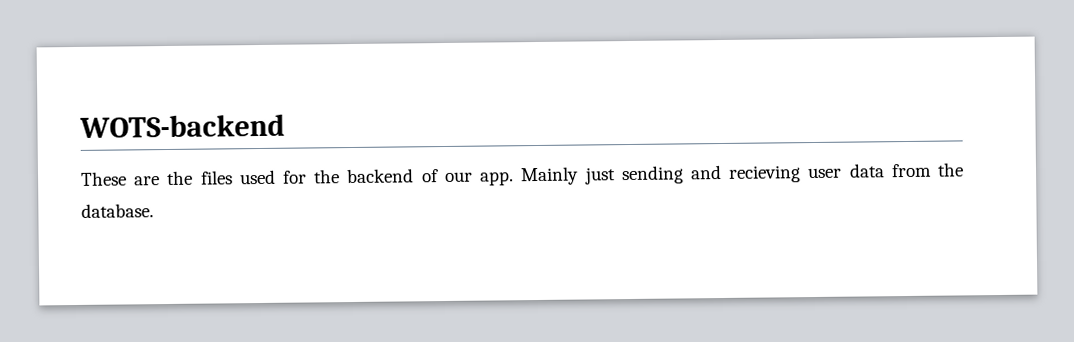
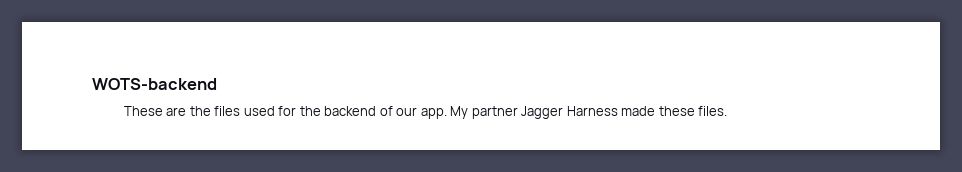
- Mainly just sending and recieving user data from the database.
+ My partner Jagger Harness made these files.

